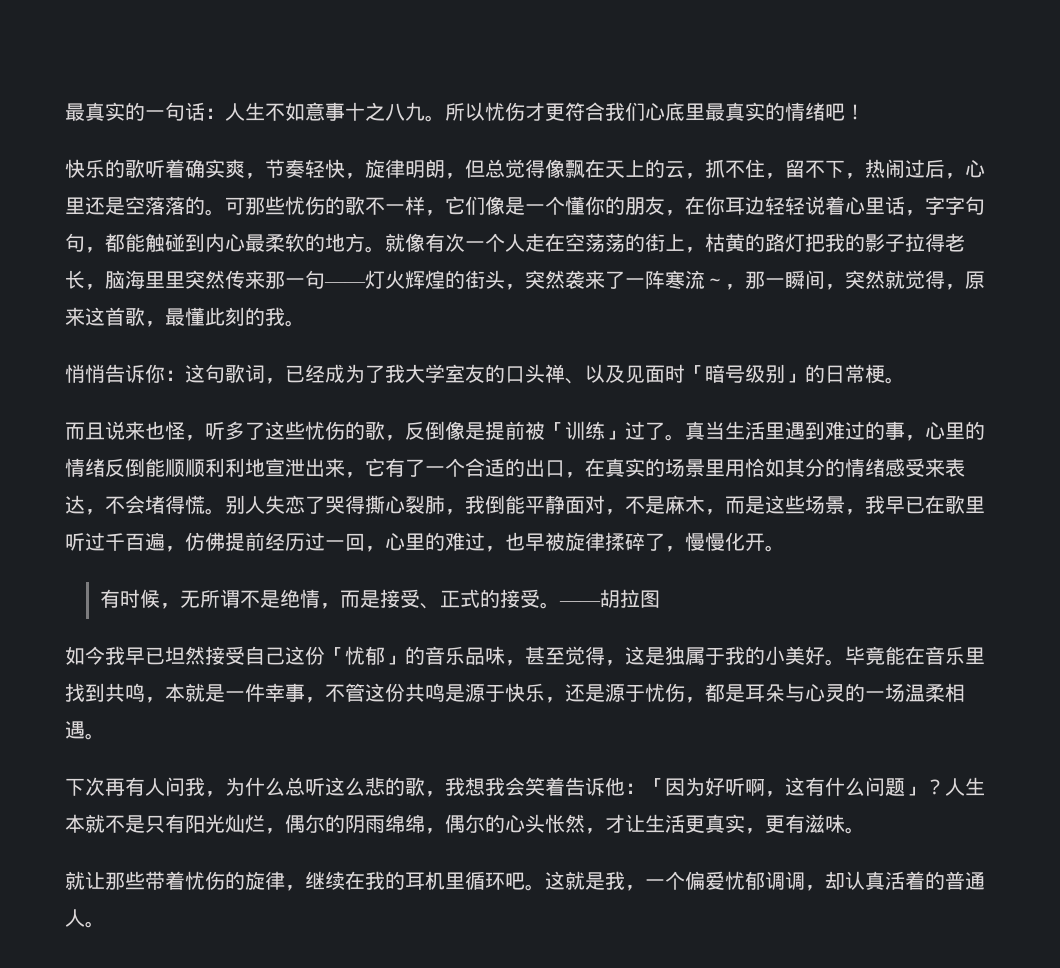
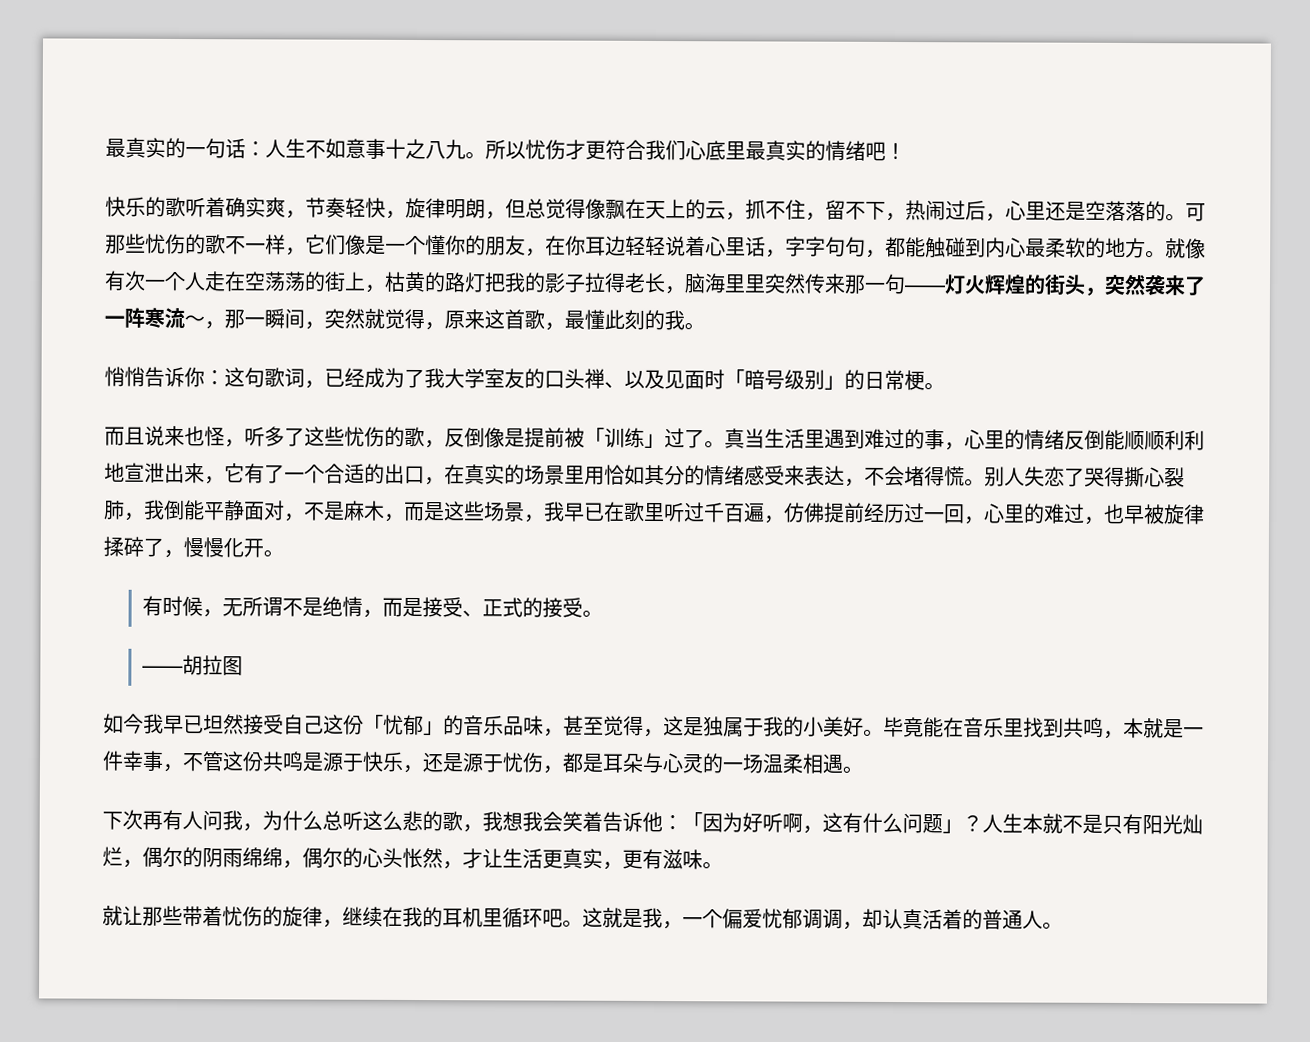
- 有时候，无所谓不是绝情，而是接受、正式的接受。——胡拉图
+ 有时候，无所谓不是绝情，而是接受、正式的接受。
+ ——胡拉图

